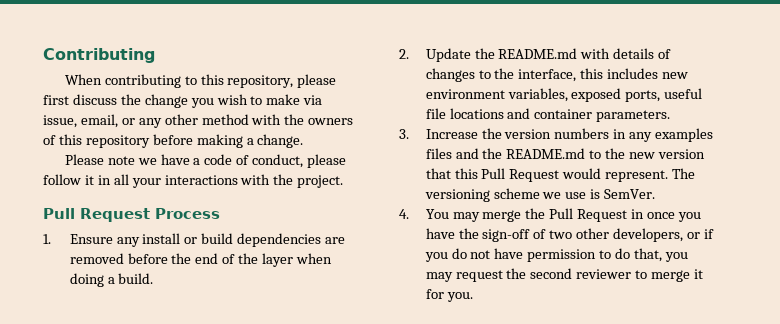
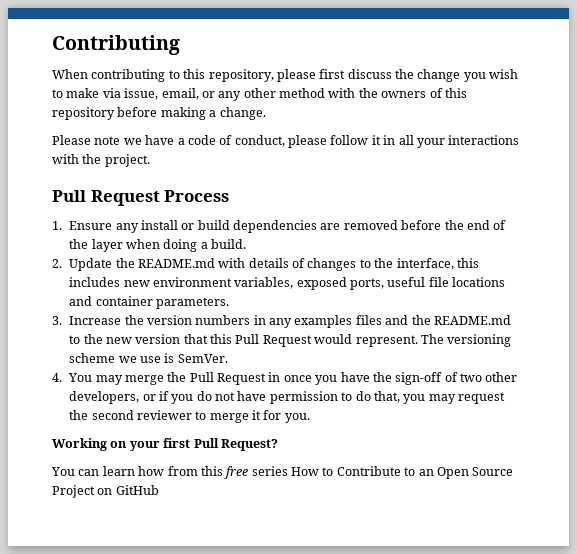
+ Working on your first Pull Request?
+ You can learn how from this free series How to Contribute to an Open Source Project on GitHub

